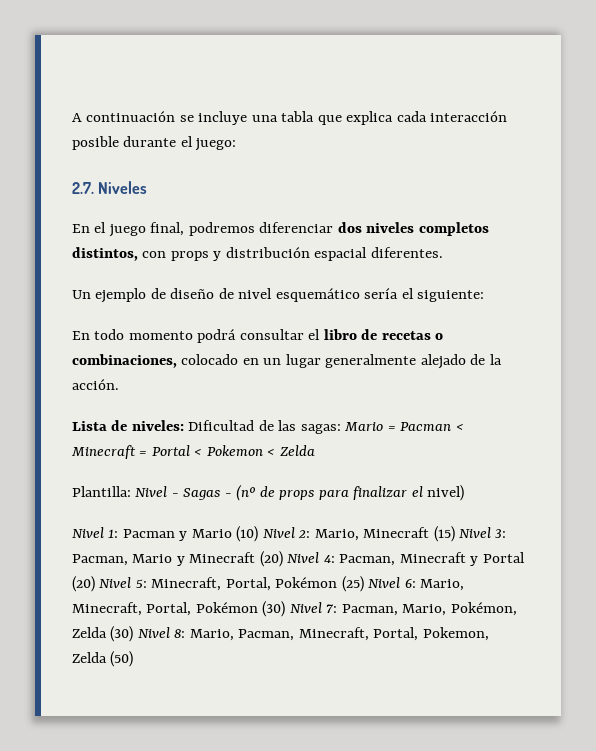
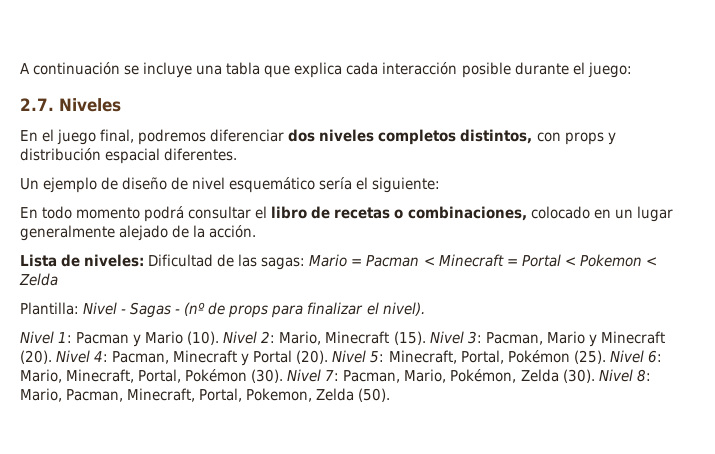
- Plantilla: Nivel - Sagas - (nº de props para finalizar el nivel)
+ Plantilla: Nivel - Sagas - (nº de props para finalizar el nivel).
- Nivel 1: Pacman y Mario (10) Nivel 2: Mario, Minecraft (15) Nivel 3: Pacman, Mario y Minecraft (20) Nivel 4: Pacman, Minecraft y Portal (20) Nivel 5: Minecraft, Portal, Pokémon (25) Nivel 6: Mario, Minecraft, Portal, Pokémon (30) Nivel 7: Pacman, Mario, Pokémon, Zelda (30) Nivel 8: Mario, Pacman, Minecraft, Portal, Pokemon, Zelda (50)
+ Nivel 1: Pacman y Mario (10). Nivel 2: Mario, Minecraft (15). Nivel 3: Pacman, Mario y Minecraft (20). Nivel 4: Pacman, Minecraft y Portal (20). Nivel 5: Minecraft, Portal, Pokémon (25). Nivel 6: Mario, Minecraft, Portal, Pokémon (30). Nivel 7: Pacman, Mario, Pokémon, Zelda (30). Nivel 8: Mario, Pacman, Minecraft, Portal, Pokemon, Zelda (50).

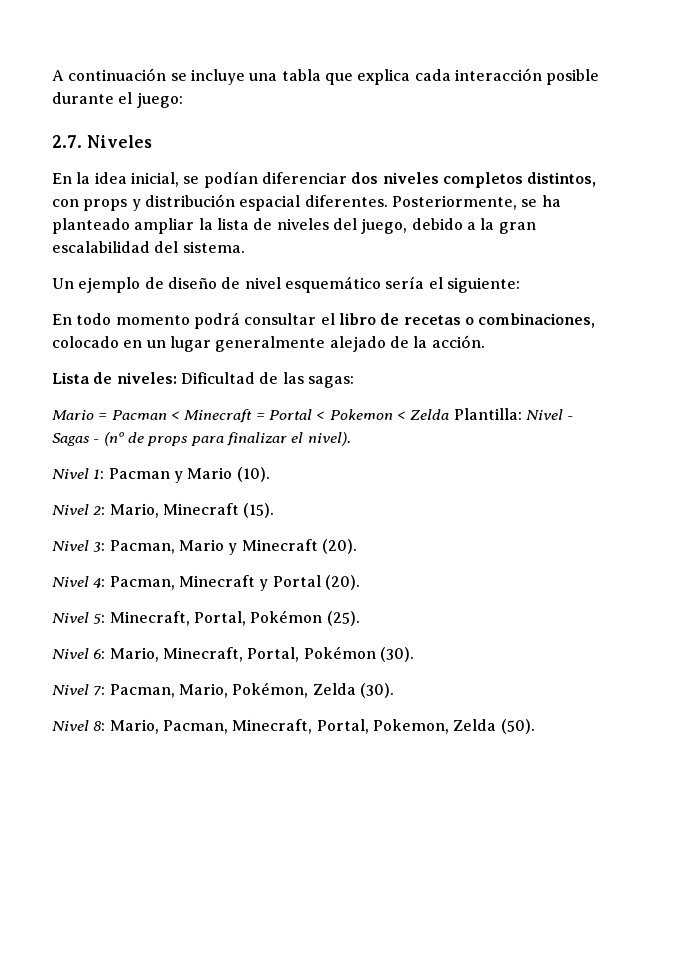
- En el juego final, podremos diferenciar dos niveles completos distintos, con props y distribución espacial diferentes.
+ En la idea inicial, se podían diferenciar dos niveles completos distintos, con props y distribución espacial diferentes. Posteriormente, se ha planteado ampliar la lista de niveles del juego, debido a la gran escalabilidad del sistema.
- Lista de niveles: Dificultad de las sagas: Mario = Pacman < Minecraft = Portal < Pokemon < Zelda
- Plantilla: Nivel - Sagas - (nº de props para finalizar el nivel).
+ Lista de niveles: Dificultad de las sagas:
+ Mario = Pacman < Minecraft = Portal < Pokemon < Zelda Plantilla: Nivel - Sagas - (nº de props para finalizar el nivel).
- Nivel 1: Pacman y Mario (10). Nivel 2: Mario, Minecraft (15). Nivel 3: Pacman, Mario y Minecraft (20). Nivel 4: Pacman, Minecraft y Portal (20). Nivel 5: Minecraft, Portal, Pokémon (25). Nivel 6: Mario, Minecraft, Portal, Pokémon (30). Nivel 7: Pacman, Mario, Pokémon, Zelda (30). Nivel 8: Mario, Pacman, Minecraft, Portal, Pokemon, Zelda (50).
+ Nivel 1: Pacman y Mario (10).
+ Nivel 2: Mario, Minecraft (15).
+ Nivel 3: Pacman, Mario y Minecraft (20).
+ Nivel 4: Pacman, Minecraft y Portal (20).
+ Nivel 5: Minecraft, Portal, Pokémon (25).
+ Nivel 6: Mario, Minecraft, Portal, Pokémon (30).
+ Nivel 7: Pacman, Mario, Pokémon, Zelda (30).
+ Nivel 8: Mario, Pacman, Minecraft, Portal, Pokemon, Zelda (50).

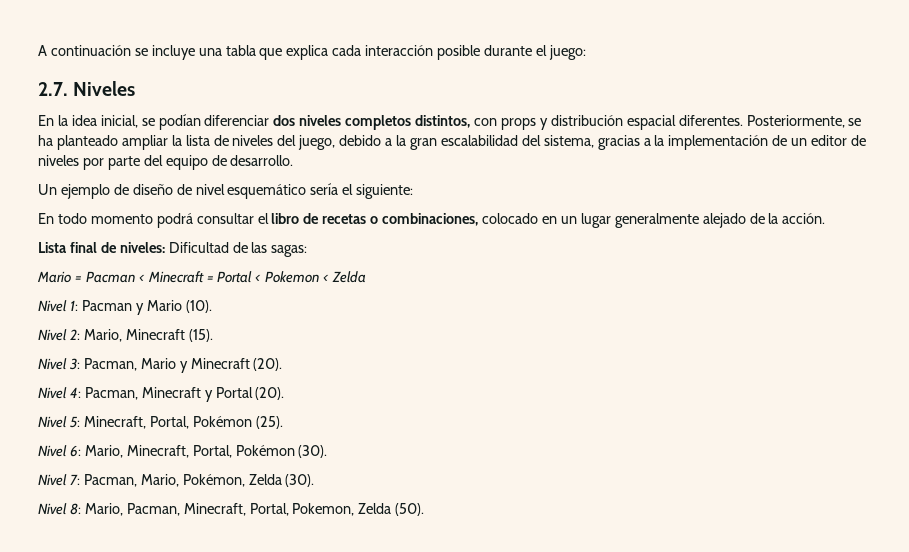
- Posteriormente, se ha planteado ampliar la lista de niveles del juego, debido a la gran escalabilidad del sistema.
+ Posteriormente, se ha planteado ampliar la lista de niveles del juego, debido a la gran escalabilidad del sistema, gracias a la implementación de un editor de niveles por parte del equipo de desarrollo.
- Lista de niveles: Dificultad de las sagas:
+ Lista final de niveles: Dificultad de las sagas:
- Mario = Pacman < Minecraft = Portal < Pokemon < Zelda Plantilla: Nivel - Sagas - (nº de props para finalizar el nivel).
+ Mario = Pacman < Minecraft = Portal < Pokemon < Zelda

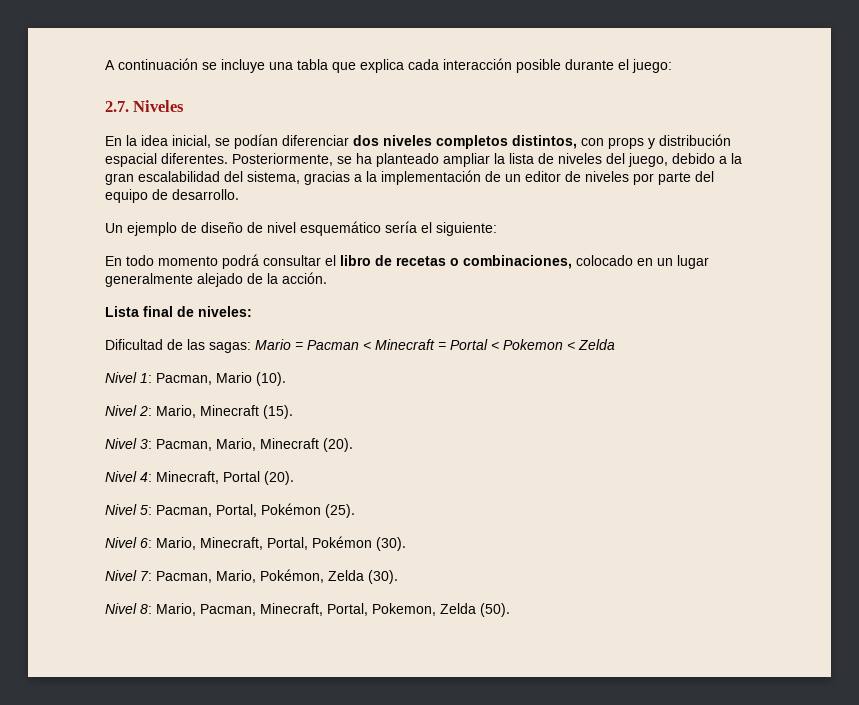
- Lista final de niveles: Dificultad de las sagas:
- Mario = Pacman < Minecraft = Portal < Pokemon < Zelda
+ Lista final de niveles:
+ Dificultad de las sagas: Mario = Pacman < Minecraft = Portal < Pokemon < Zelda
- Nivel 1: Pacman y Mario (10).
+ Nivel 1: Pacman, Mario (10).
- Nivel 3: Pacman, Mario y Minecraft (20).
+ Nivel 3: Pacman, Mario, Minecraft (20).
- Nivel 4: Pacman, Minecraft y Portal (20).
+ Nivel 4: Minecraft, Portal (20).
- Nivel 5: Minecraft, Portal, Pokémon (25).
+ Nivel 5: Pacman, Portal, Pokémon (25).

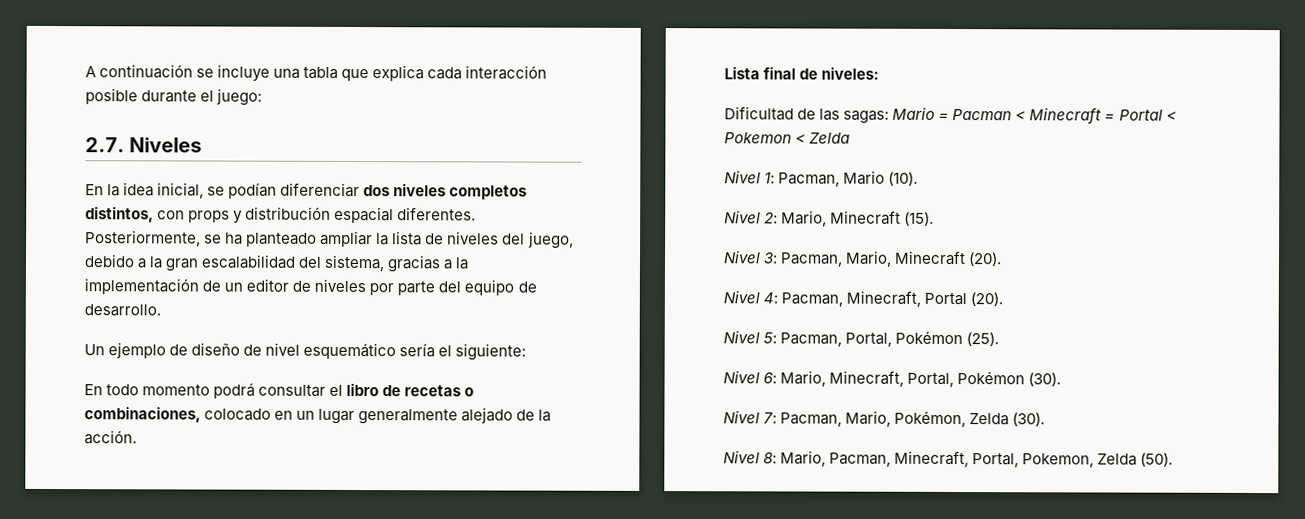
- Nivel 4: Minecraft, Portal (20).
+ Nivel 4: Pacman, Minecraft, Portal (20).

